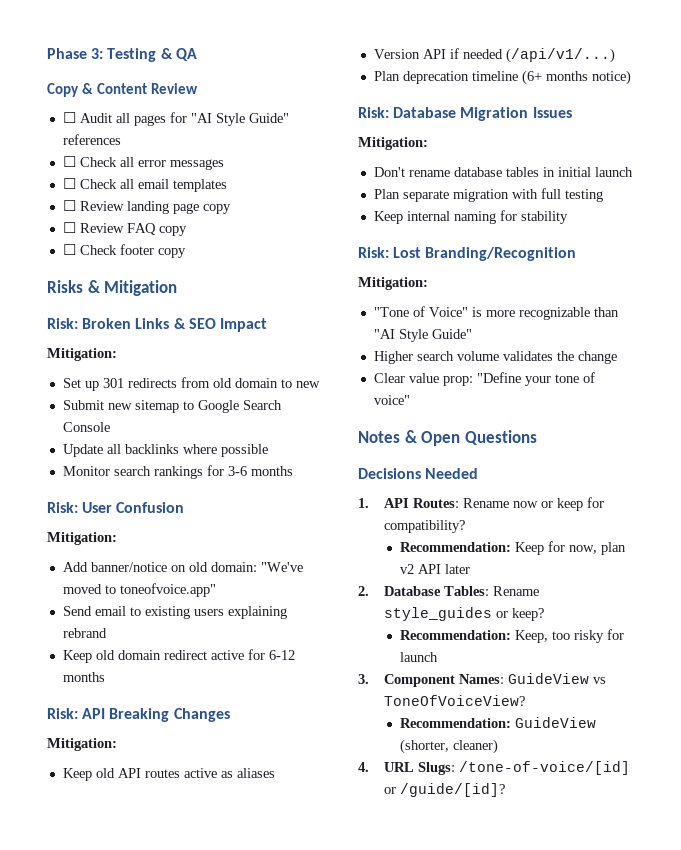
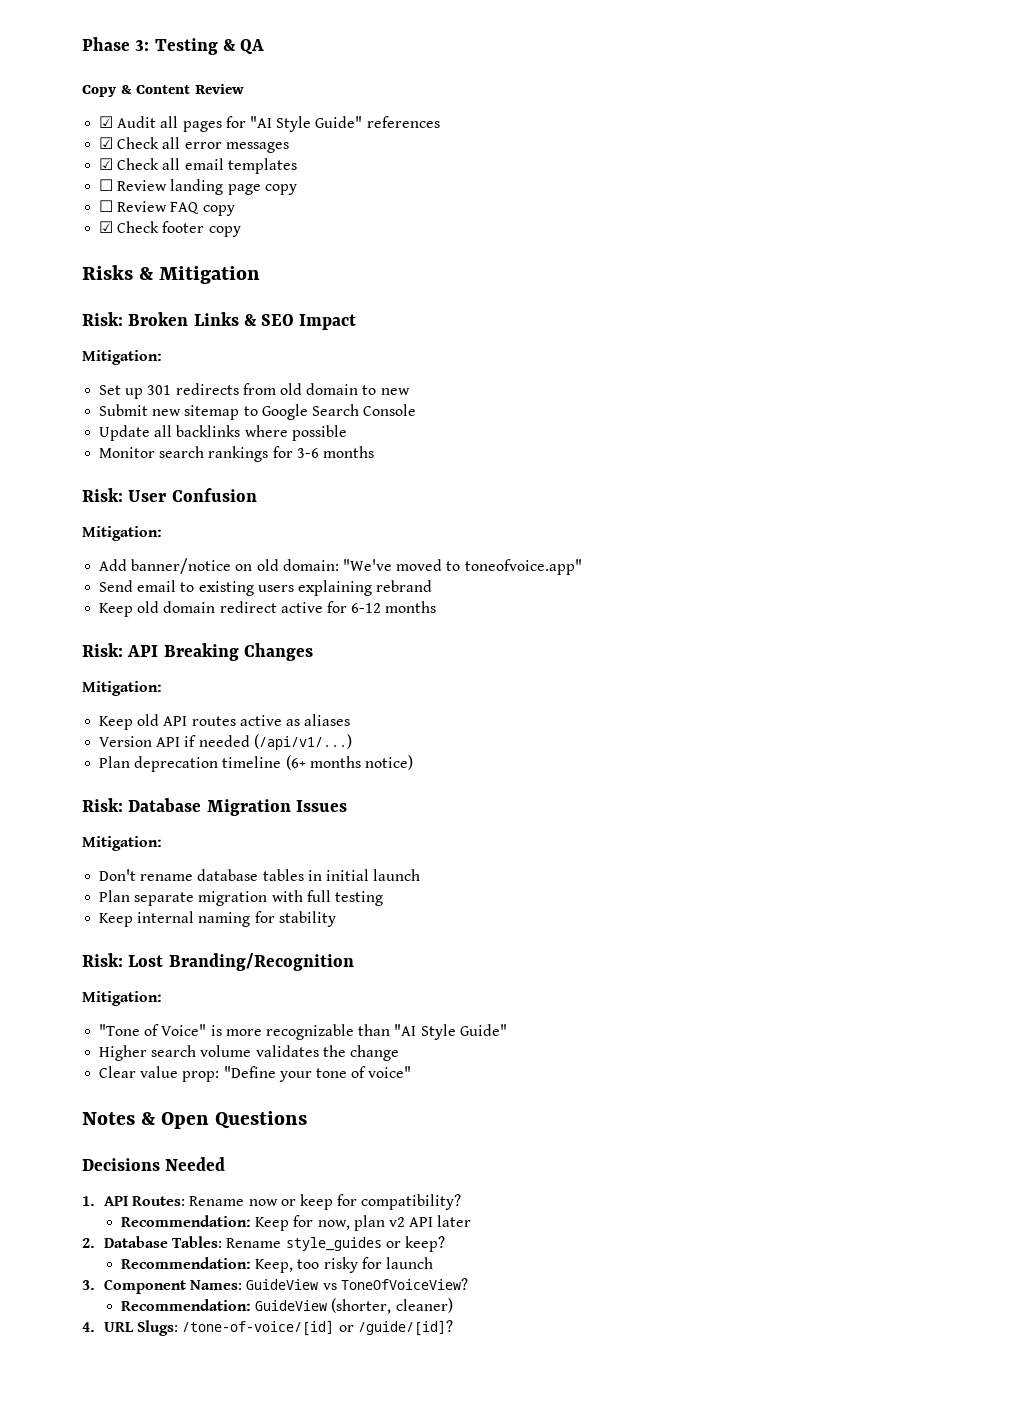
- ☐ Audit all pages for "AI Style Guide" references
+ ☑ Audit all pages for "AI Style Guide" references
- ☐ Check all error messages
+ ☑ Check all error messages
- ☐ Check all email templates
+ ☑ Check all email templates
- ☐ Check footer copy
+ ☑ Check footer copy

